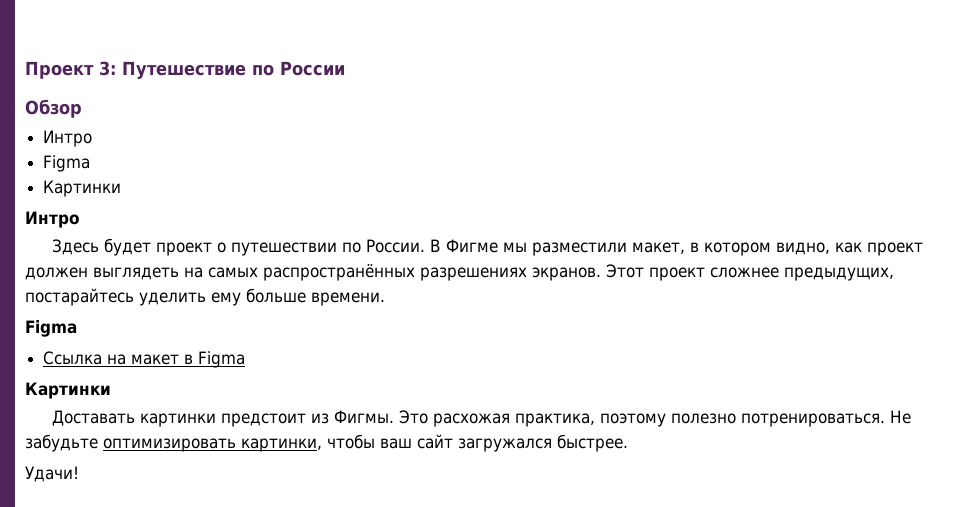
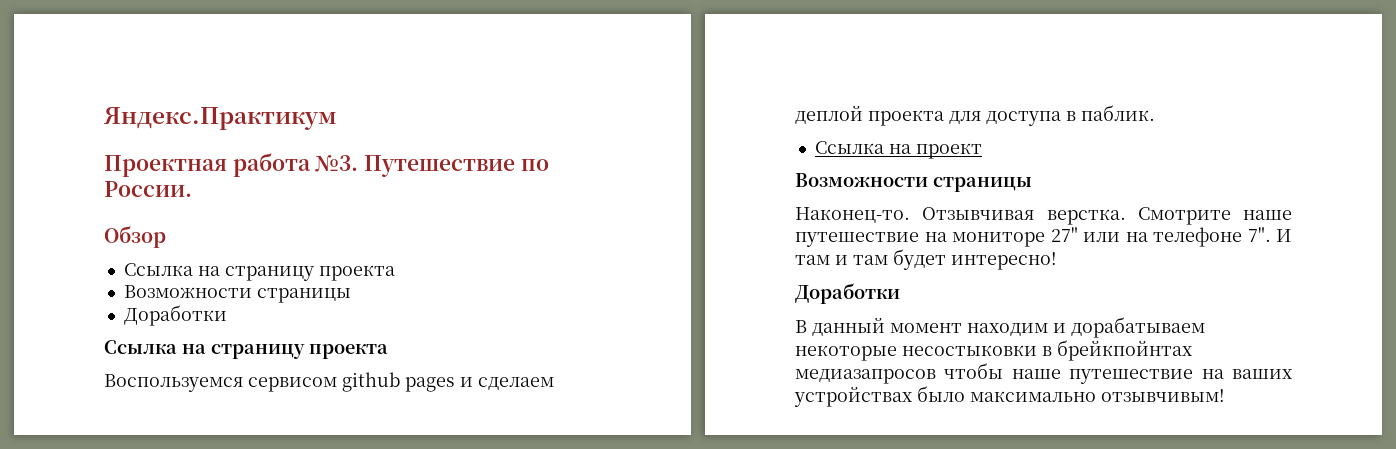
- Проект 3: Путешествие по России
+ Яндекс.Практикум
+ Проектная работа №3. Путешествие по России.
  Обзор
- Интро
- Figma
- Картинки
- Интро
- Здесь будет проект о путешествии по России. В Фигме мы разместили макет, в котором видно, как проект должен выглядеть на самых распространённых разрешениях экранов. Этот проект сложнее предыдущих, постарайтесь уделить ему больше времени.
- Figma
- Ссылка на макет в Figma
- Картинки
- Доставать картинки предстоит из Фигмы. Это расхожая практика, поэтому полезно потренироваться. Не забудьте оптимизировать картинки, чтобы ваш сайт загружался быстрее.
- Удачи!
+ Ссылка на страницу проекта
+ Возможности страницы
+ Доработки
+ Ссылка на страницу проекта
+ Воспользуемся сервисом github pages и сделаем деплой проекта для доступа в паблик.
+ Ссылка на проект
+ Возможности страницы
+ Наконец-то. Отзывчивая верстка. Смотрите наше путешествие на мониторе 27" или на телефоне 7". И там и там будет интересно!
+ Доработки
+ В данный момент находим и дорабатываем некоторые несостыковки в брейкпойнтах медиазапросов чтобы наше путешествие на ваших устройствах было максимально отзывчивым!

